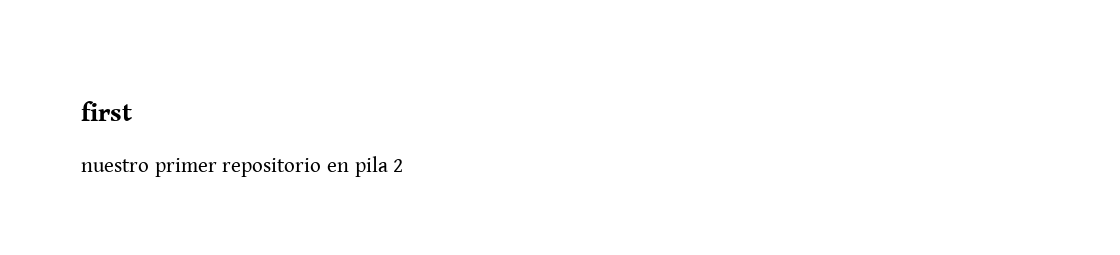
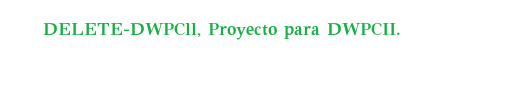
- first
- nuestro primer repositorio en pila 2
+ DELETE-DWPCll, Proyecto para DWPCII.

